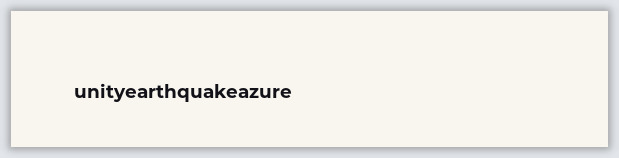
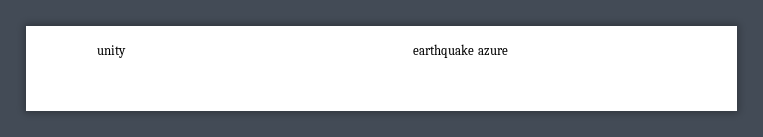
- unityearthquakeazure
+ unity
+ earthquake azure

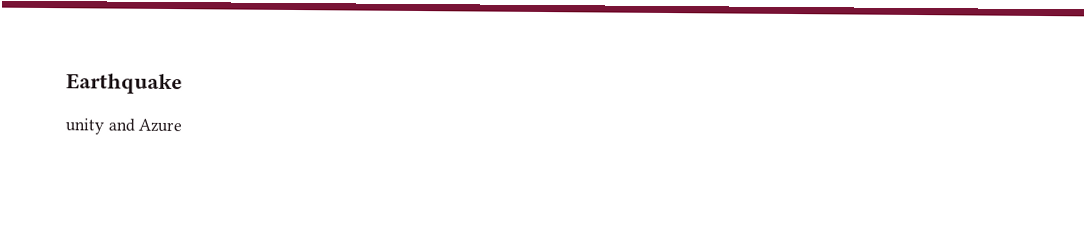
+ Earthquake
- unity
- earthquake azure
+ unity and Azure

